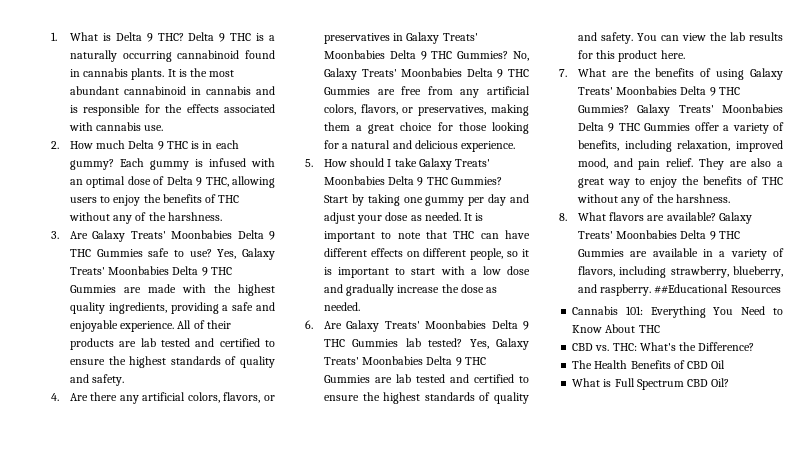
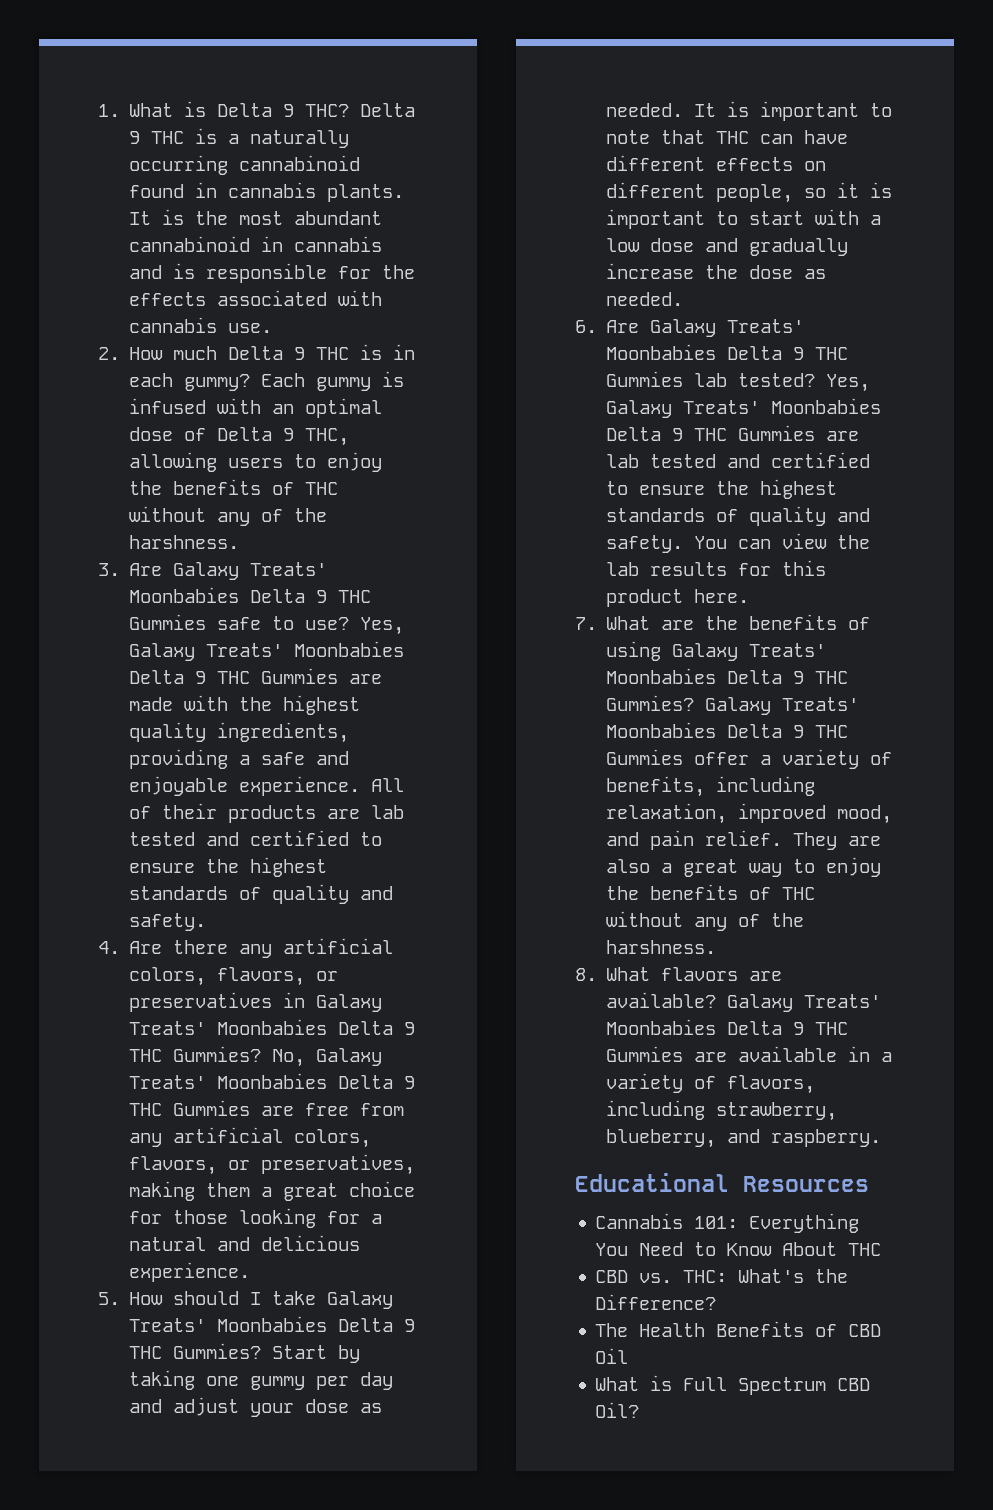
- Galaxy Treats' Moonbabies Delta 9 THC Gummies are available in a variety of flavors, including strawberry, blueberry, and raspberry. ##Educational Resources
+ Galaxy Treats' Moonbabies Delta 9 THC Gummies are available in a variety of flavors, including strawberry, blueberry, and raspberry.
+ Educational Resources

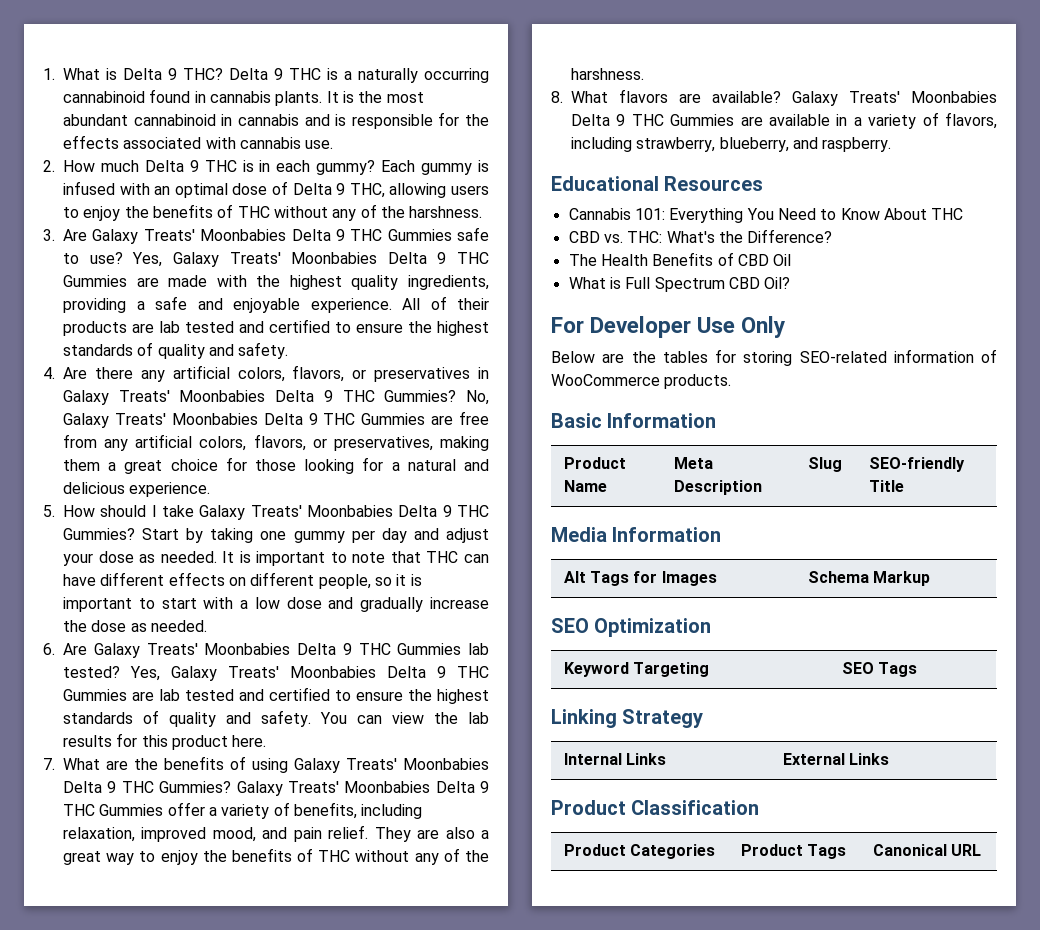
+ For Developer Use Only
+ Below are the tables for storing SEO-related information of WooCommerce products.
+ Basic Information
+ Product Name | Meta Description | Slug | SEO-friendly Title
+ Media Information
+ Alt Tags for Images | Schema Markup
+ SEO Optimization
+ Keyword Targeting | SEO Tags
+ Linking Strategy
+ Internal Links | External Links
+ Product Classification
+ Product Categories | Product Tags | Canonical URL

